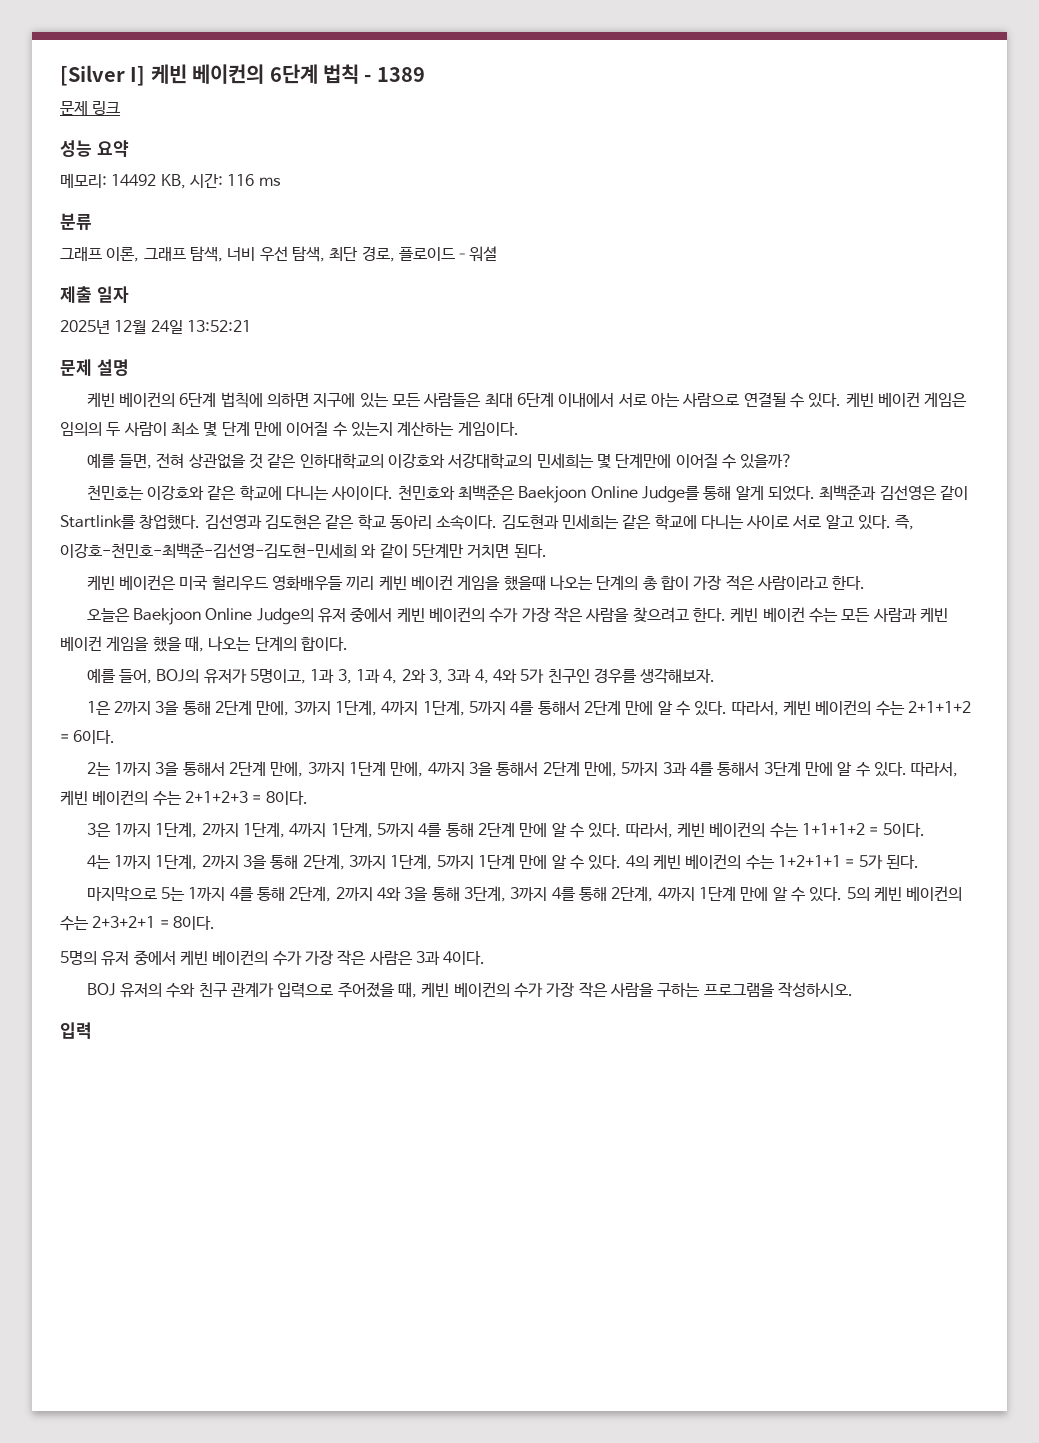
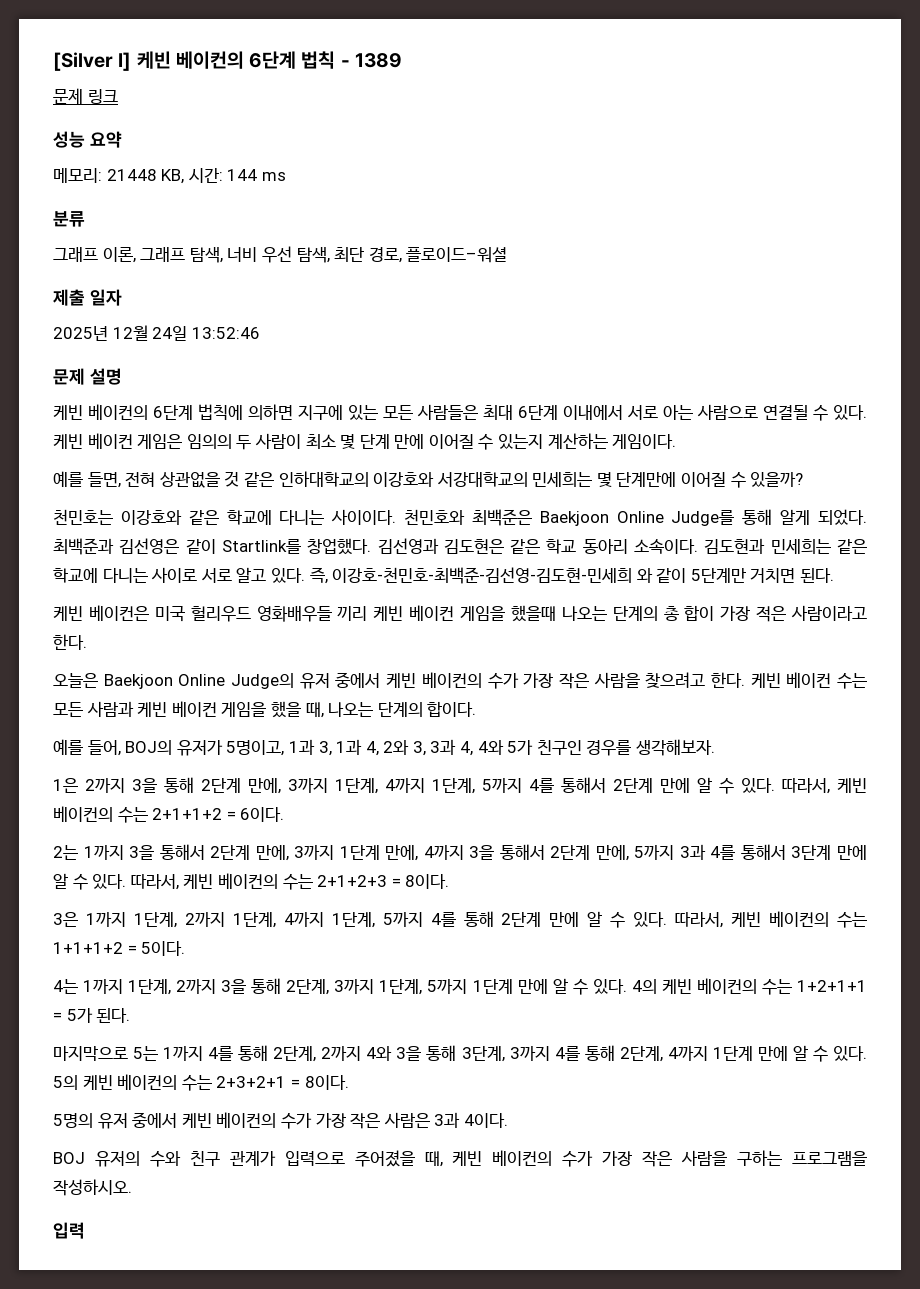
- 메모리: 14492 KB, 시간: 116 ms
+ 메모리: 21448 KB, 시간: 144 ms
- 2025년 12월 24일 13:52:21
+ 2025년 12월 24일 13:52:46

